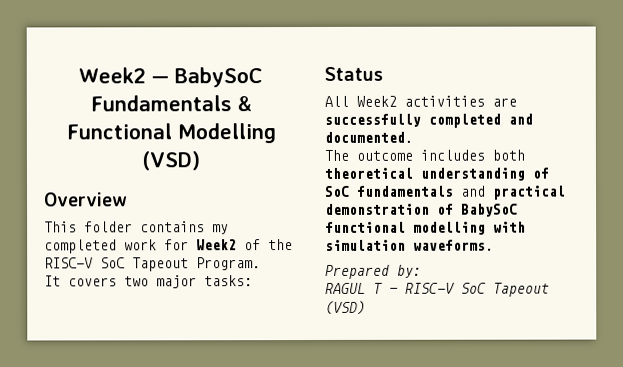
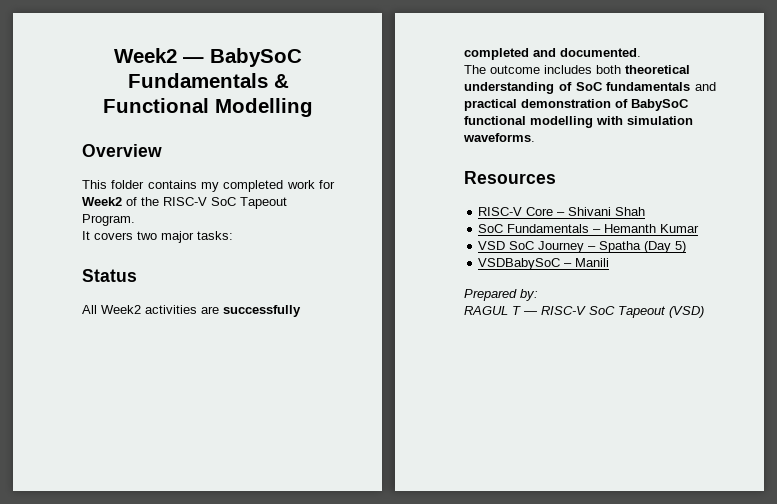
- Week2 — BabySoC Fundamentals & Functional Modelling (VSD)
+ Week2 — BabySoC Fundamentals & Functional Modelling
+ Resources
+ RISC-V Core – Shivani Shah
+ SoC Fundamentals – Hemanth Kumar
+ VSD SoC Journey – Spatha (Day 5)
+ VSDBabySoC – Manili

